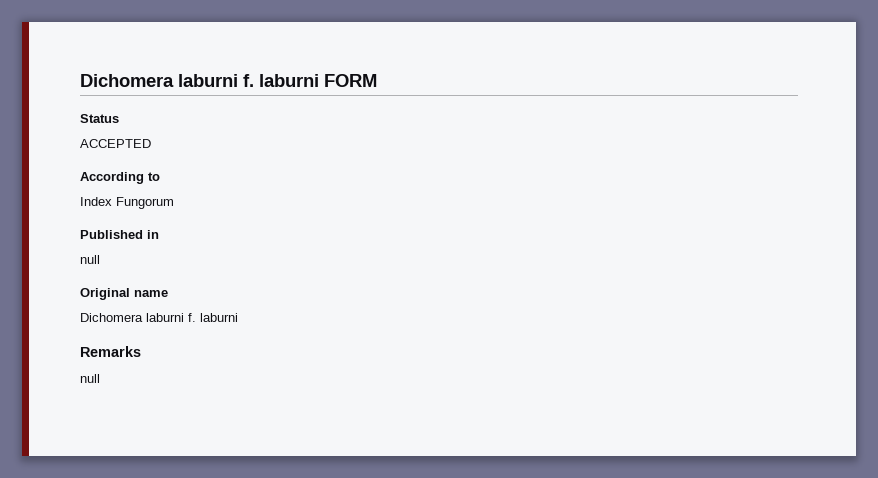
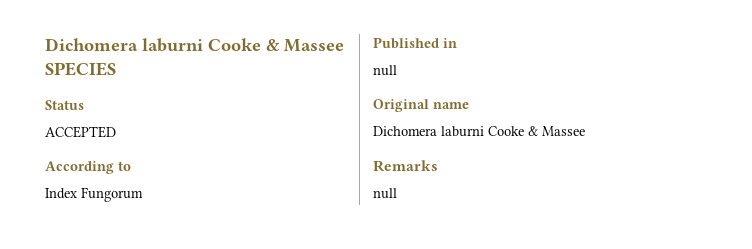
- Dichomera laburni f. laburni FORM
+ Dichomera laburni Cooke & Massee SPECIES
  Original name
- Dichomera laburni f. laburni
+ Dichomera laburni Cooke & Massee

